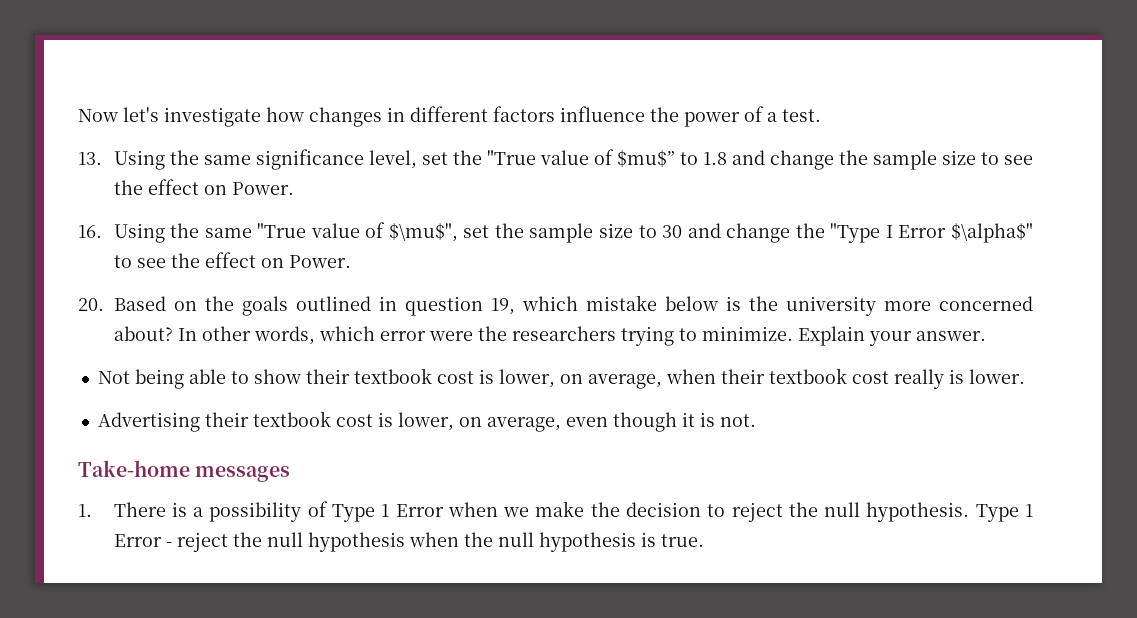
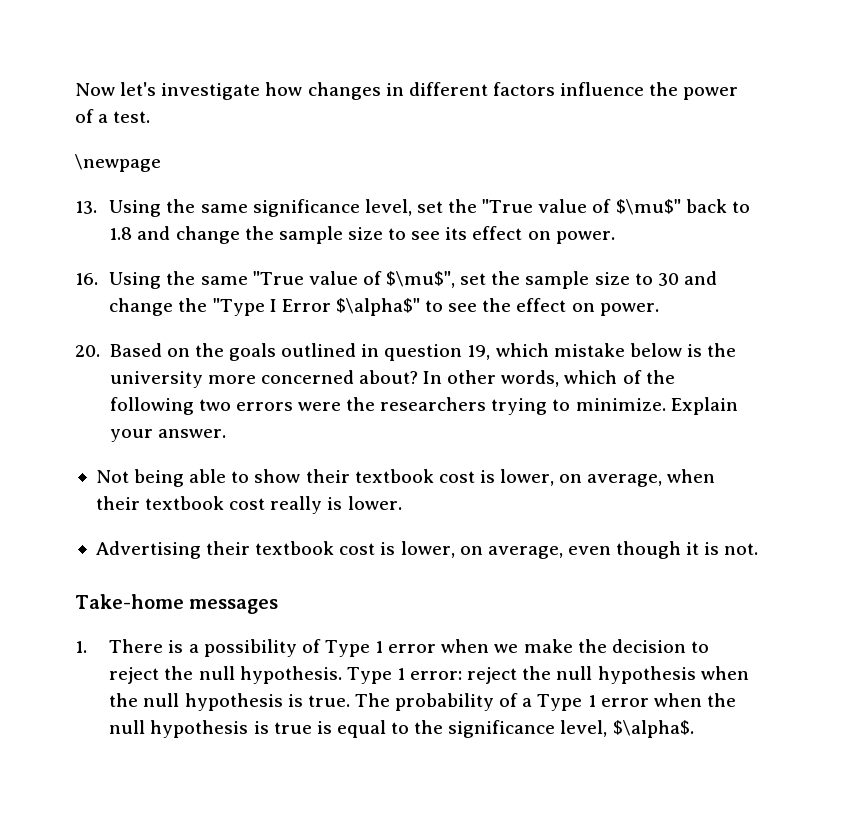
+ \newpage
- 13. Using the same significance level, set the "True value of $mu$” to 1.8 and change the sample size to see the effect on Power.
+ 13. Using the same significance level, set the "True value of $\mu$" back to 1.8 and change the sample size to see its effect on power.
- 16. Using the same "True value of $\mu$", set the sample size to 30 and change the "Type I Error $\alpha$" to see the effect on Power.
+ 16. Using the same "True value of $\mu$", set the sample size to 30 and change the "Type I Error $\alpha$" to see the effect on power.
- In other words, which error were the researchers trying to minimize.
+ In other words, which of the following two errors were the researchers trying to minimize.
- 1. There is a possibility of Type 1 Error when we make the decision to reject the null hypothesis.
+ 1. There is a possibility of Type 1 error when we make the decision to reject the null hypothesis.
- Type 1 Error - reject the null hypothesis when the null hypothesis is true.
+ Type 1 error: reject the null hypothesis when the null hypothesis is true.
+ The probability of a Type 1 error when the null hypothesis is true is equal to the significance level, $\alpha$.

